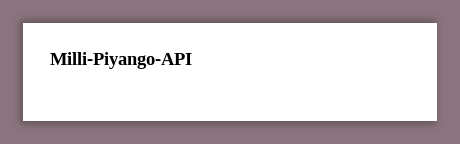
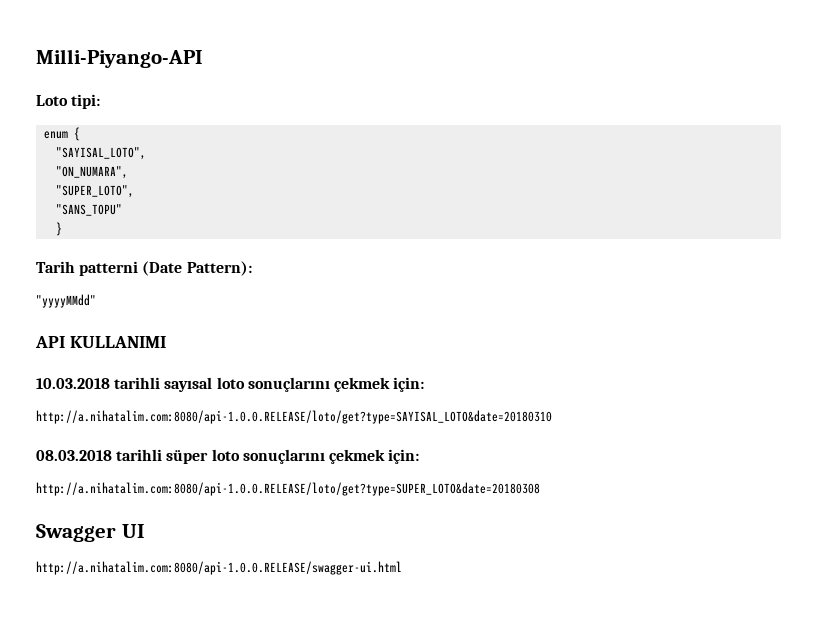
+ Loto tipi:
+ enum {
+ "SAYISAL_LOTO",
+ "ON_NUMARA",
+ "SUPER_LOTO",
+ "SANS_TOPU"
+ }
+ Tarih patterni (Date Pattern):
+ "yyyyMMdd"
+ API KULLANIMI
+ 10.03.2018 tarihli sayısal loto sonuçlarını çekmek için:
+ http://a.nihatalim.com:8080/api-1.0.0.RELEASE/loto/get?type=SAYISAL_LOTO&date=20180310
+ 08.03.2018 tarihli süper loto sonuçlarını çekmek için:
+ http://a.nihatalim.com:8080/api-1.0.0.RELEASE/loto/get?type=SUPER_LOTO&date=20180308
+ Swagger UI
+ http://a.nihatalim.com:8080/api-1.0.0.RELEASE/swagger-ui.html

